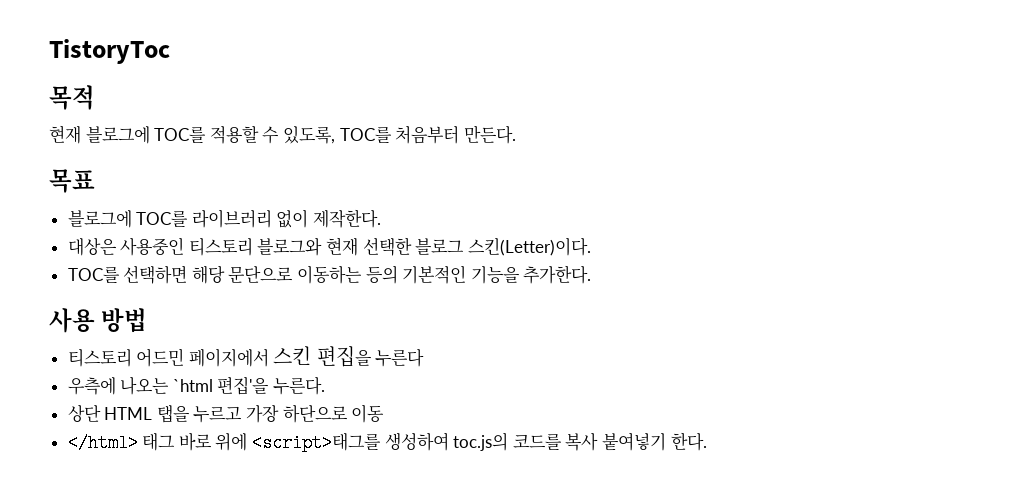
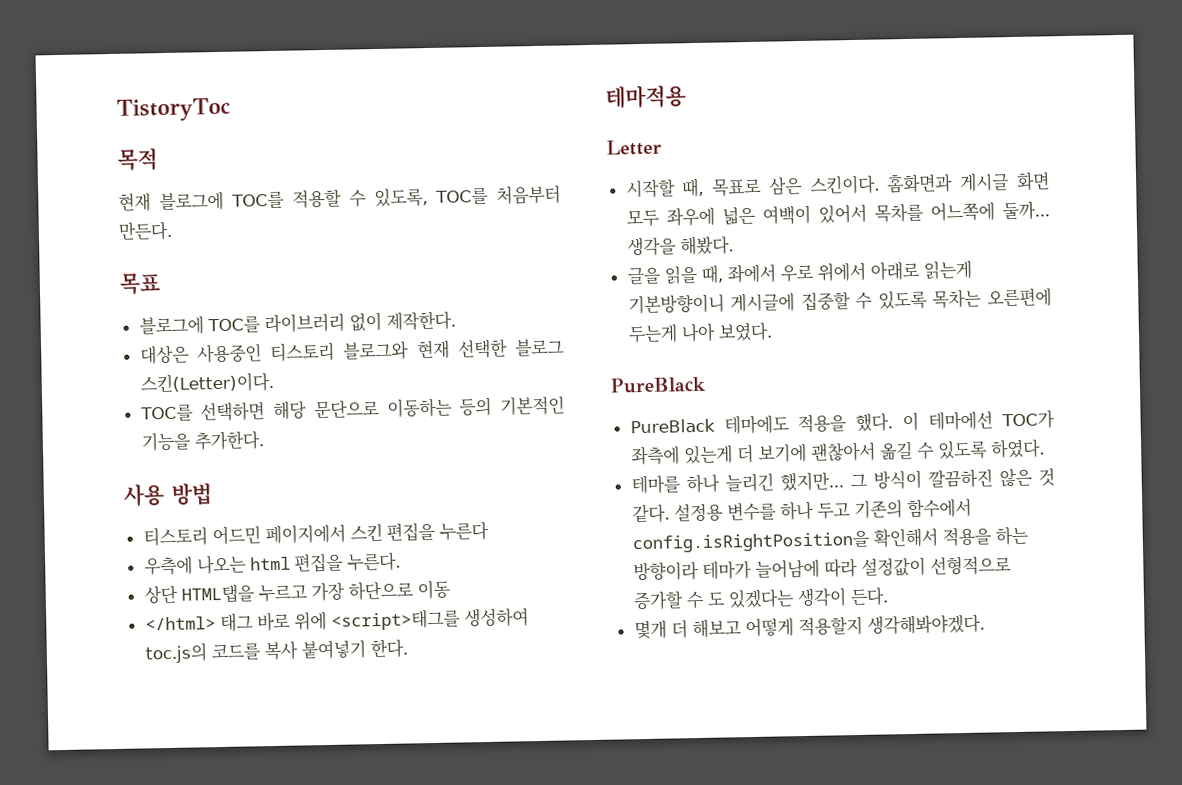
- 우측에 나오는 `html 편집'을 누른다.
+ 우측에 나오는 html 편집을 누른다.
- 상단 HTML 탭을 누르고 가장 하단으로 이동
+ 상단 HTML탭을 누르고 가장 하단으로 이동
+ 테마적용
+ Letter
+ 시작할 때, 목표로 삼은 스킨이다. 홈화면과 게시글 화면 모두 좌우에 넓은 여백이 있어서 목차를 어느쪽에 둘까... 생각을 해봤다.
+ 글을 읽을 때, 좌에서 우로 위에서 아래로 읽는게 기본방향이니 게시글에 집중할 수 있도록 목차는 오른편에 두는게 나아 보였다.
+ PureBlack
+ PureBlack 테마에도 적용을 했다. 이 테마에선 TOC가 좌측에 있는게 더 보기에 괜찮아서 옮길 수 있도록 하였다.
+ 테마를 하나 늘리긴 했지만... 그 방식이 깔끔하진 않은 것 같다. 설정용 변수를 하나 두고 기존의 함수에서 config.isRightPosition을 확인해서 적용을 하는 방향이라 테마가 늘어남에 따라 설정값이 선형적으로 증가할 수 도 있겠다는 생각이 든다.
+ 몇개 더 해보고 어떻게 적용할지 생각해봐야겠다.

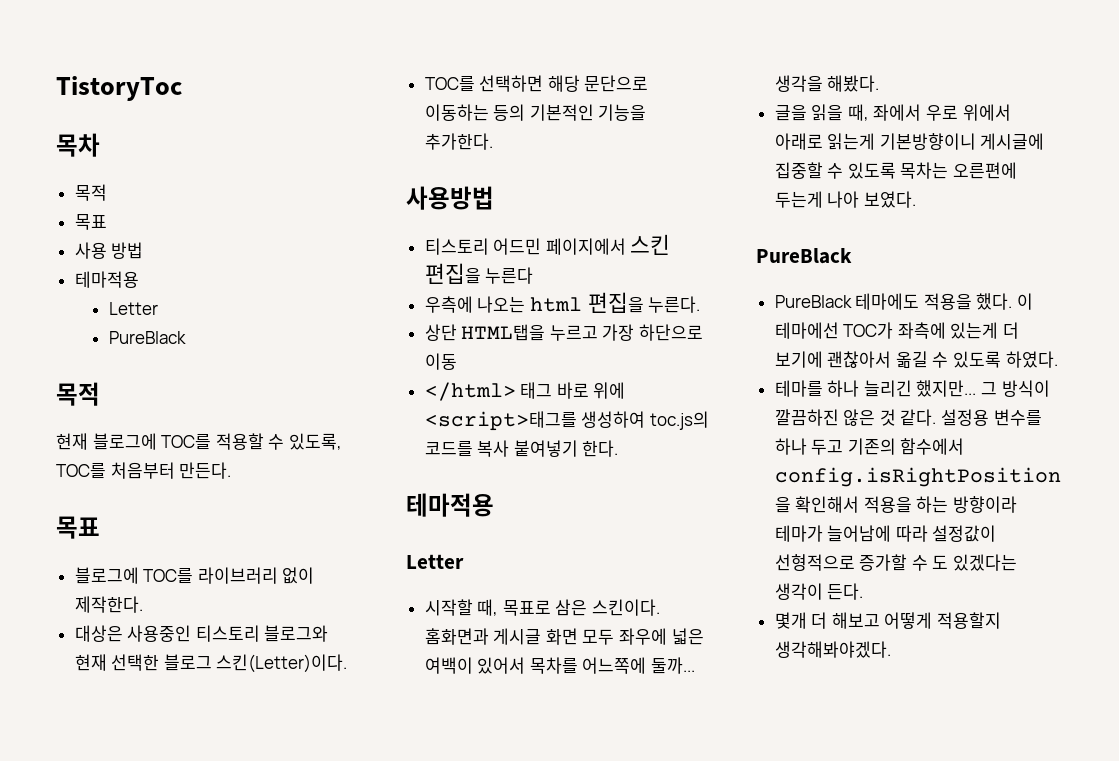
+ 목차
+ 목적
+ 목표
+ 사용 방법
+ 테마적용
+ Letter
+ PureBlack
- 사용 방법
+ 사용방법

